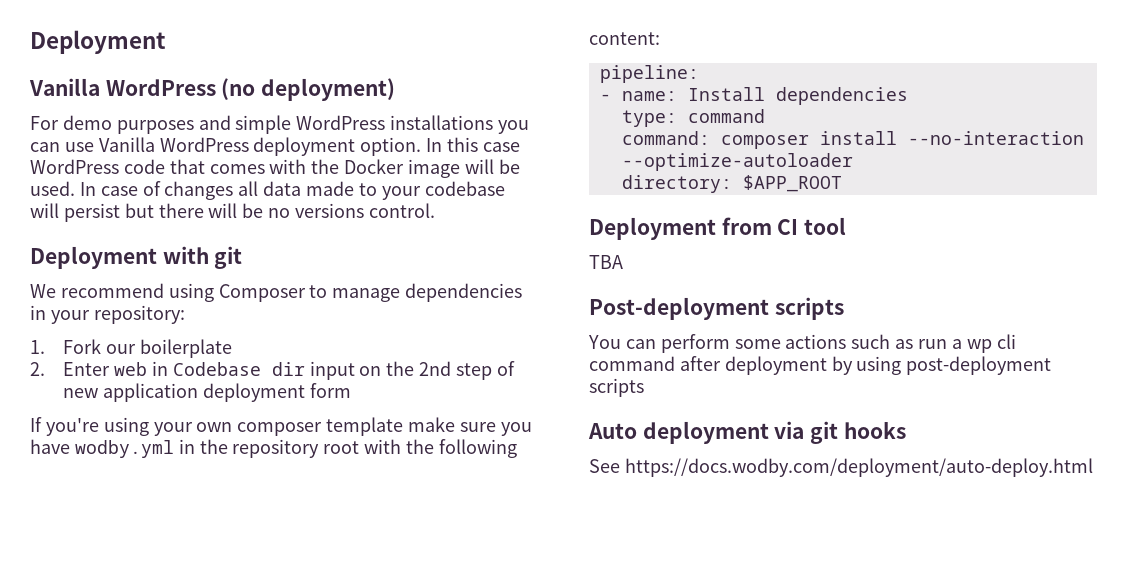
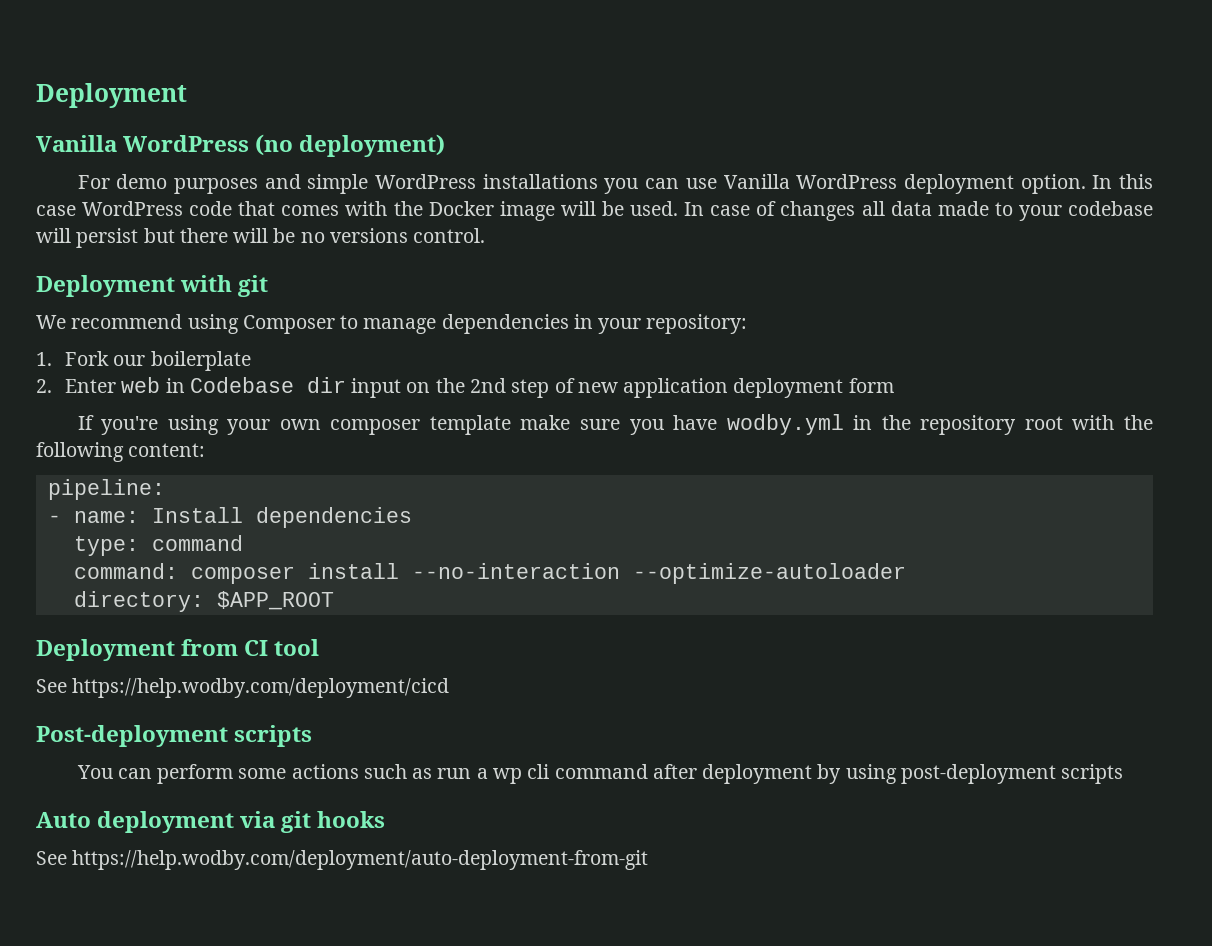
- TBA
+ See https://help.wodby.com/deployment/cicd
- See https://docs.wodby.com/deployment/auto-deploy.html
+ See https://help.wodby.com/deployment/auto-deployment-from-git

